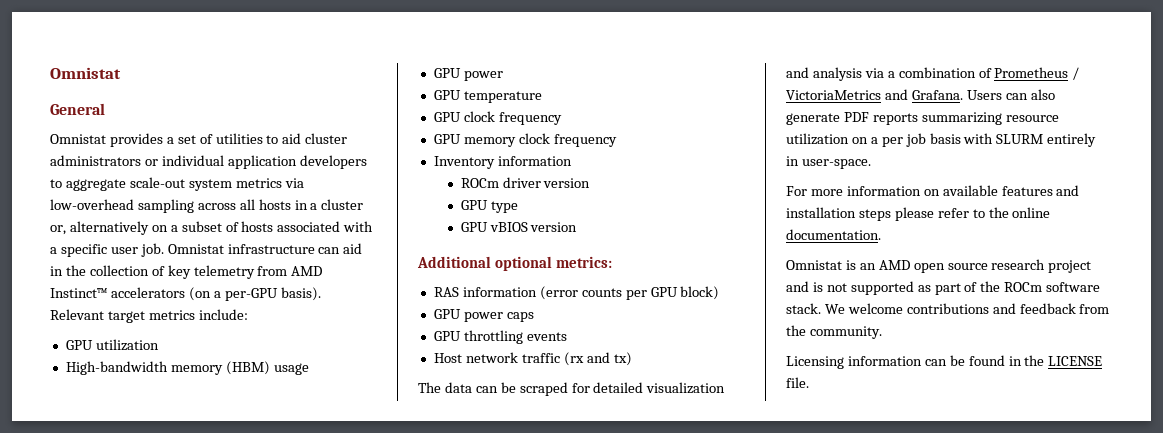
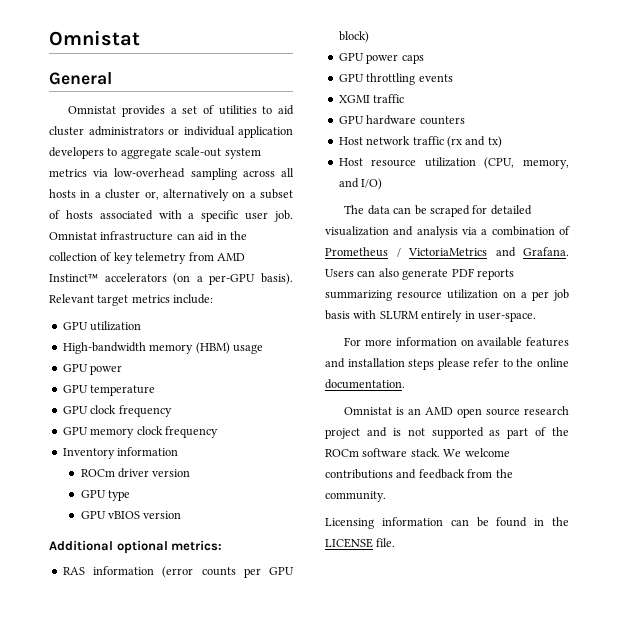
+ XGMI traffic
+ GPU hardware counters
+ Host resource utilization (CPU, memory, and I/O)

